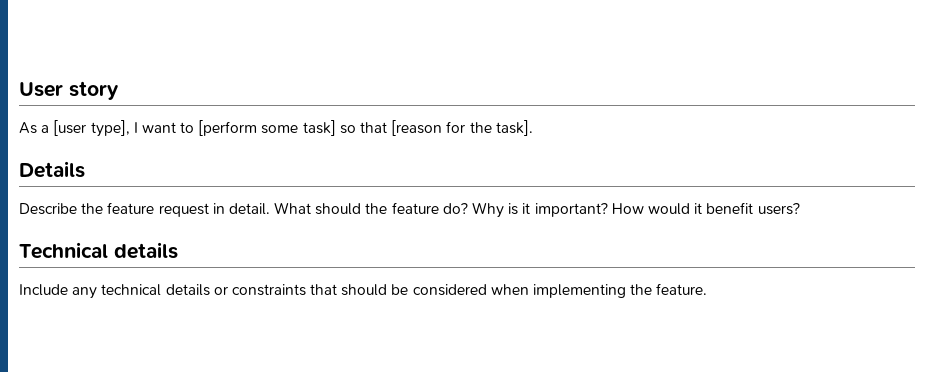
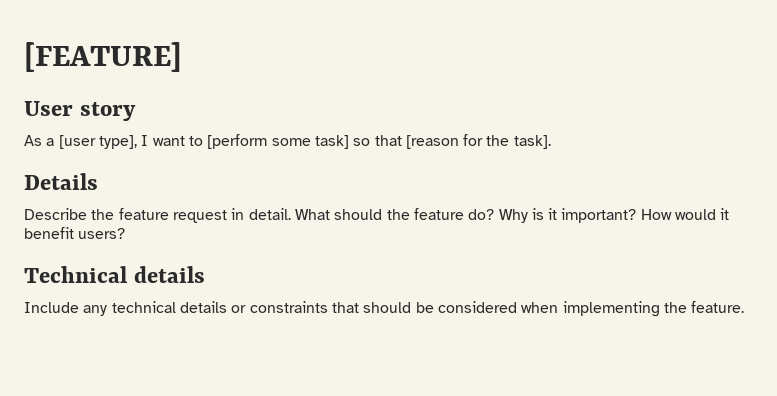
+ [FEATURE]

